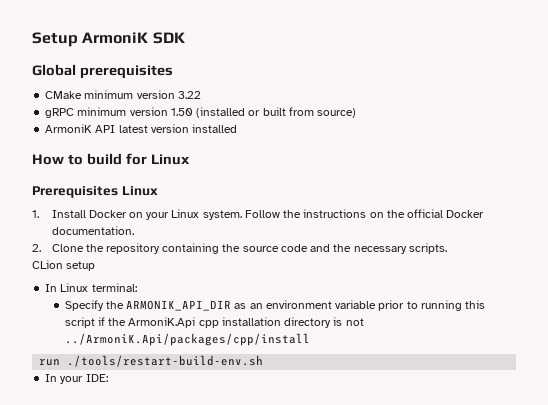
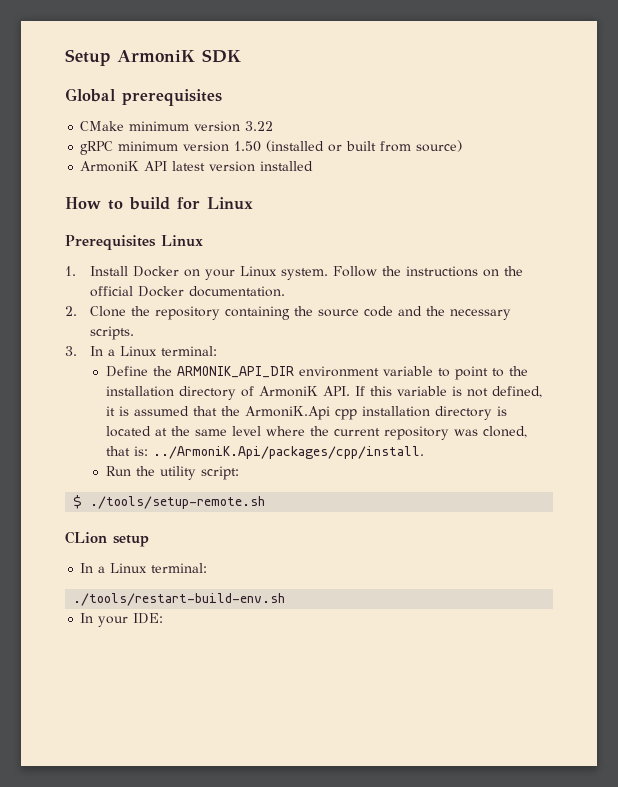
+ 3. In a Linux terminal:
+ Define the ARMONIK_API_DIR environment variable to point to the installation directory of ArmoniK API. If this variable is not defined, it is assumed that the ArmoniK.Api cpp installation directory is located at the same level where the current repository was cloned, that is: ../ArmoniK.Api/packages/cpp/install.
+ Run the utility script:
+ $ ./tools/setup-remote.sh
  CLion setup
- In Linux terminal:
- Specify the ARMONIK_API_DIR as an environment variable prior to running this script if the ArmoniK.Api cpp installation directory is not ../ArmoniK.Api/packages/cpp/install
- run ./tools/restart-build-env.sh
+ In a Linux terminal:
+ ./tools/restart-build-env.sh

